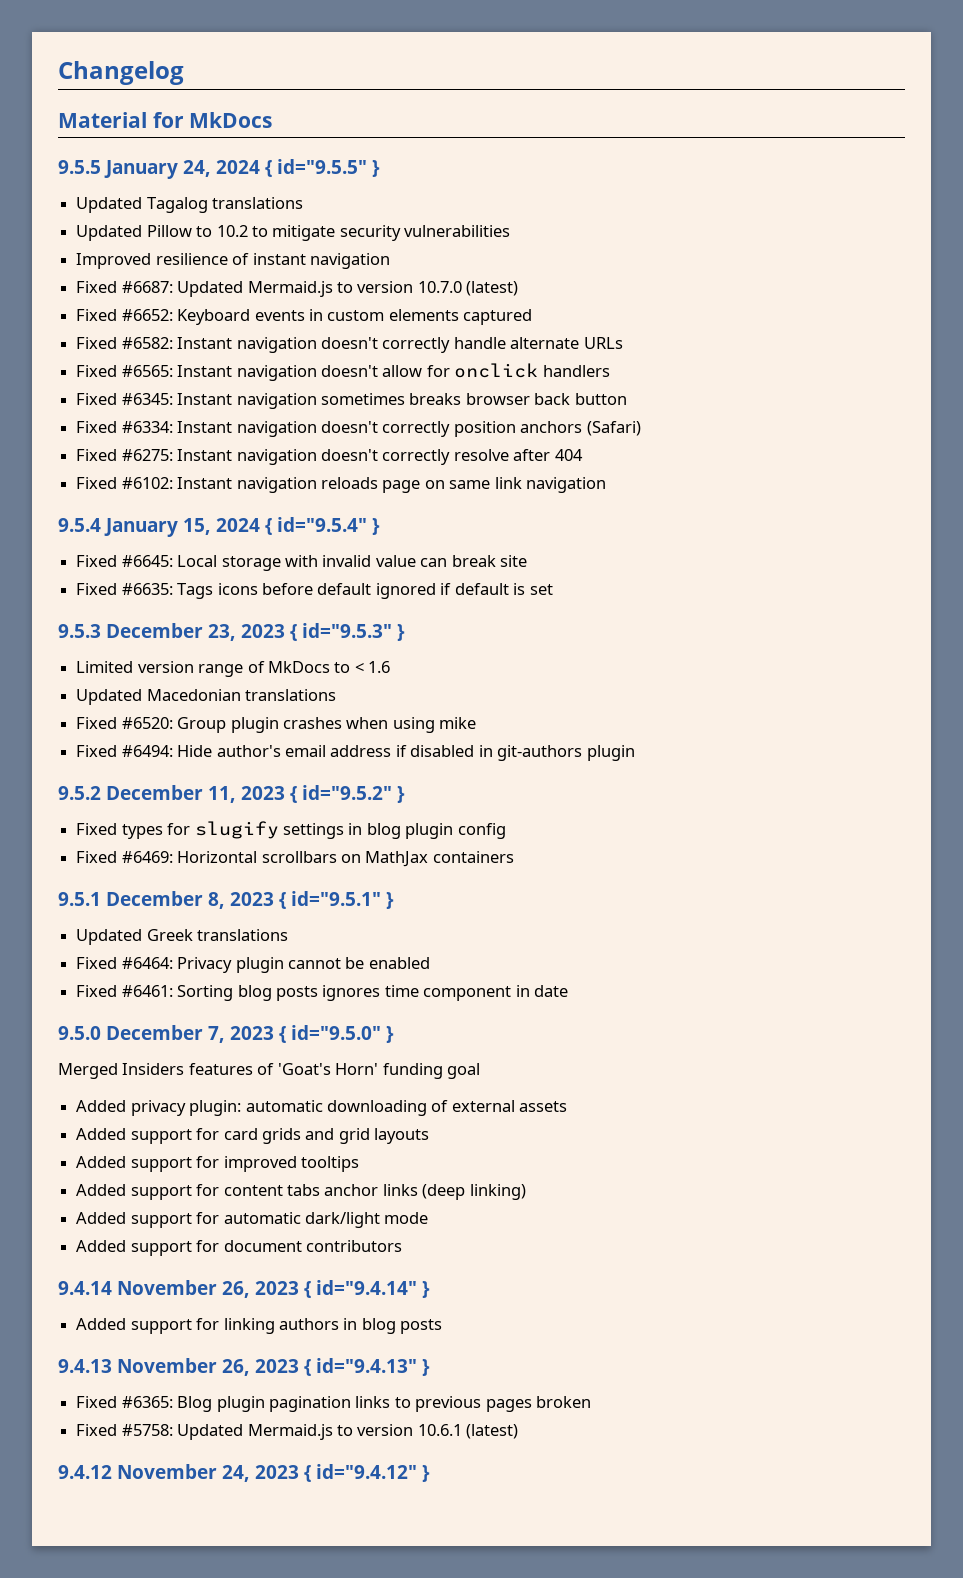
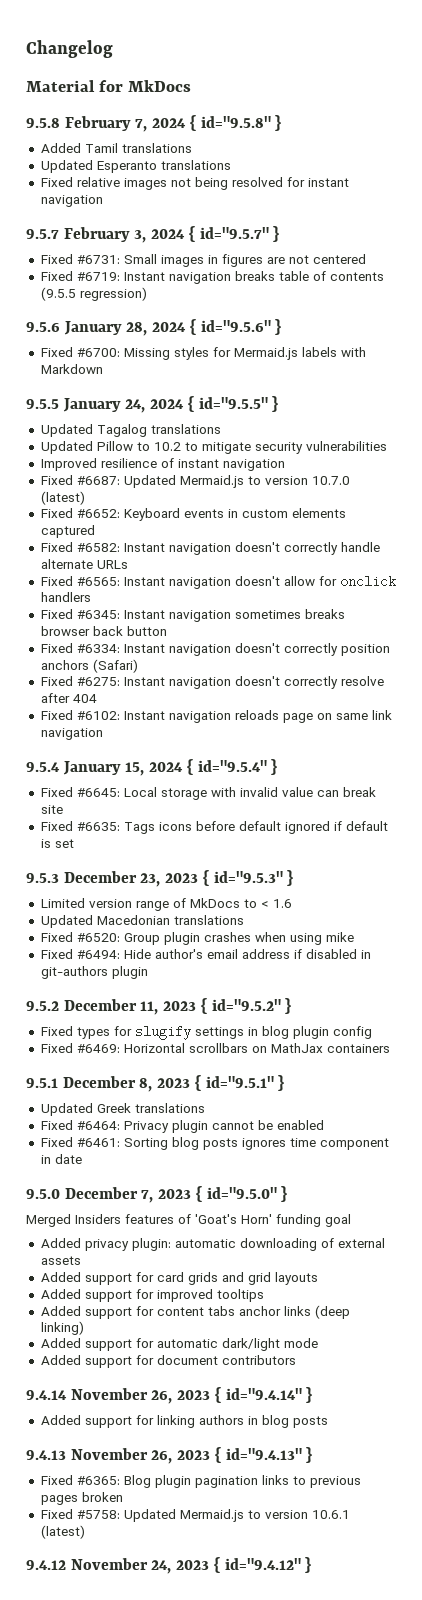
+ 9.5.8 February 7, 2024 { id="9.5.8" }
+ Added Tamil translations
+ Updated Esperanto translations
+ Fixed relative images not being resolved for instant navigation
+ 9.5.7 February 3, 2024 { id="9.5.7" }
+ Fixed #6731: Small images in figures are not centered
+ Fixed #6719: Instant navigation breaks table of contents (9.5.5 regression)
+ 9.5.6 January 28, 2024 { id="9.5.6" }
+ Fixed #6700: Missing styles for Mermaid.js labels with Markdown

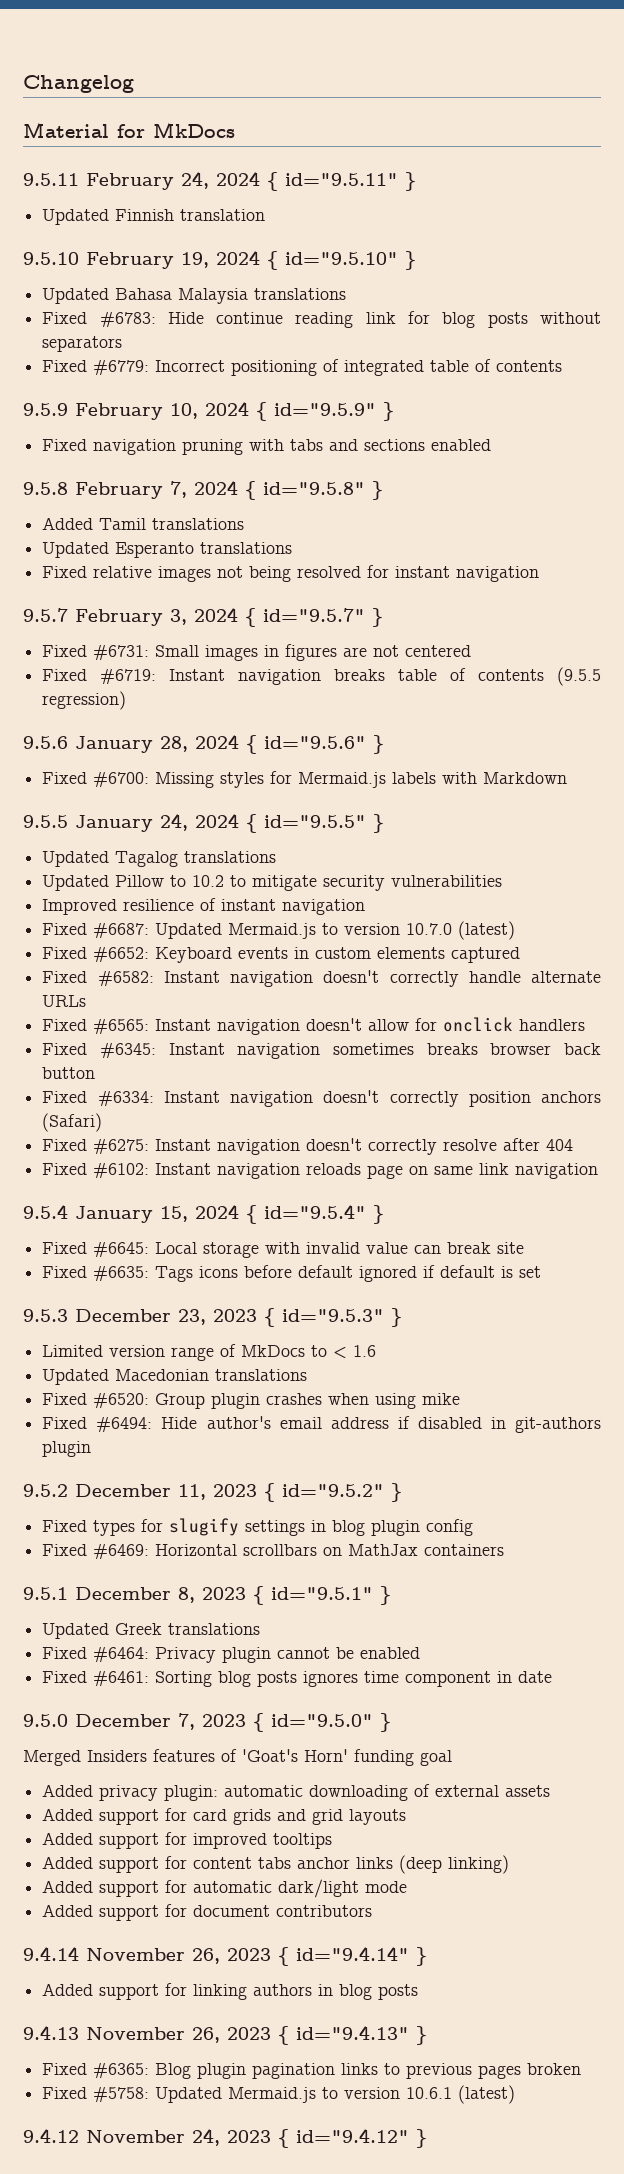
+ 9.5.11 February 24, 2024 { id="9.5.11" }
+ Updated Finnish translation
+ 9.5.10 February 19, 2024 { id="9.5.10" }
+ Updated Bahasa Malaysia translations
+ Fixed #6783: Hide continue reading link for blog posts without separators
+ Fixed #6779: Incorrect positioning of integrated table of contents
+ 9.5.9 February 10, 2024 { id="9.5.9" }
+ Fixed navigation pruning with tabs and sections enabled

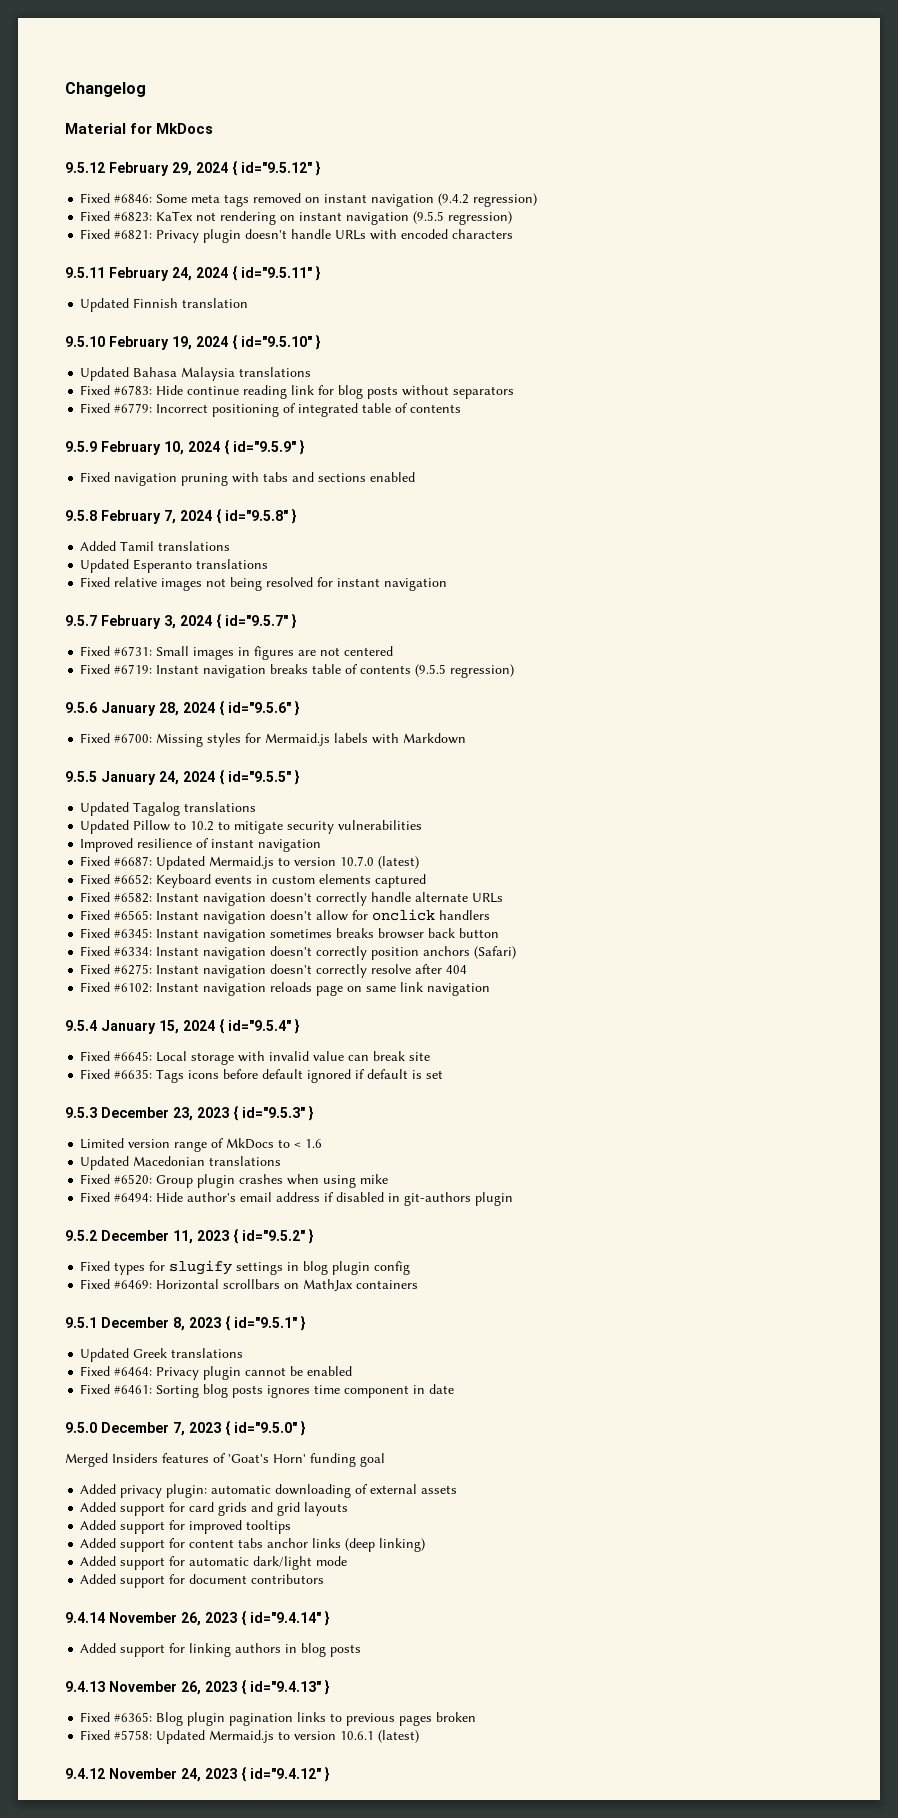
+ 9.5.12 February 29, 2024 { id="9.5.12" }
+ Fixed #6846: Some meta tags removed on instant navigation (9.4.2 regression)
+ Fixed #6823: KaTex not rendering on instant navigation (9.5.5 regression)
+ Fixed #6821: Privacy plugin doesn't handle URLs with encoded characters

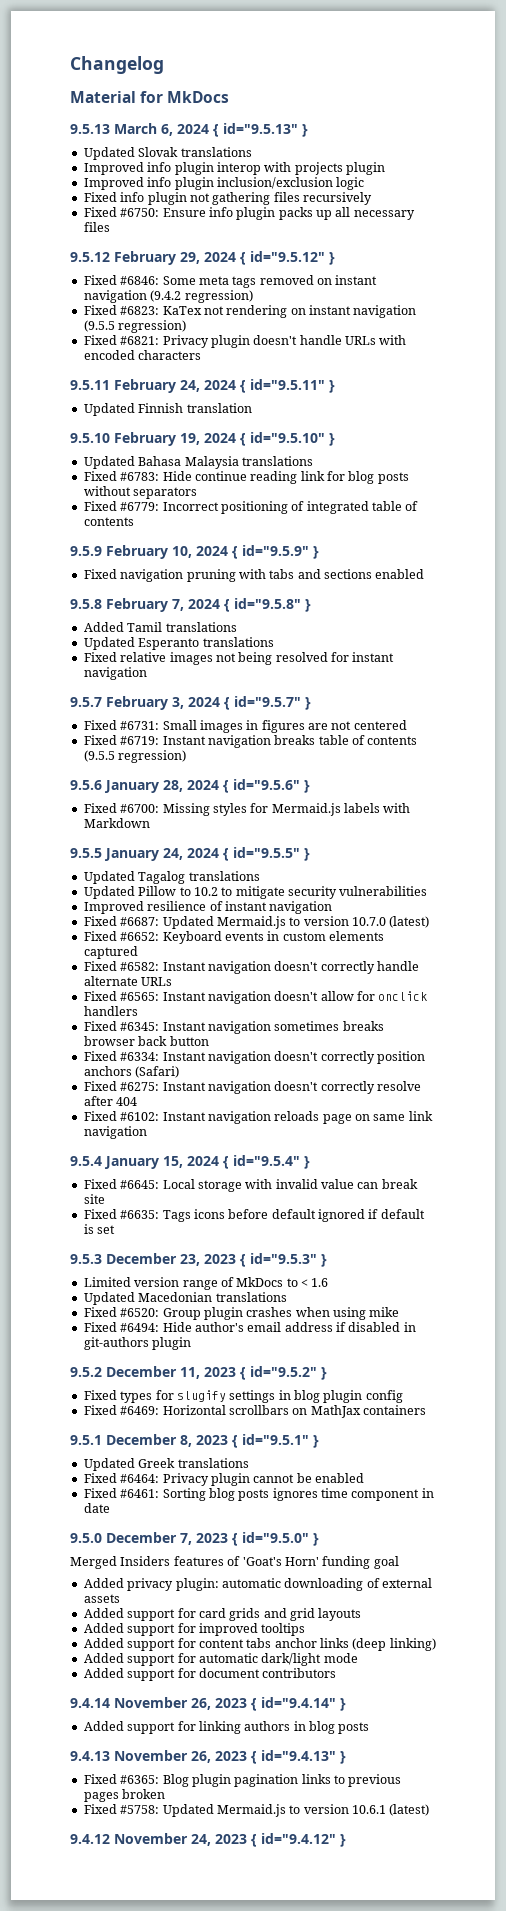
+ 9.5.13 March 6, 2024 { id="9.5.13" }
+ Updated Slovak translations
+ Improved info plugin interop with projects plugin
+ Improved info plugin inclusion/exclusion logic
+ Fixed info plugin not gathering files recursively
+ Fixed #6750: Ensure info plugin packs up all necessary files

